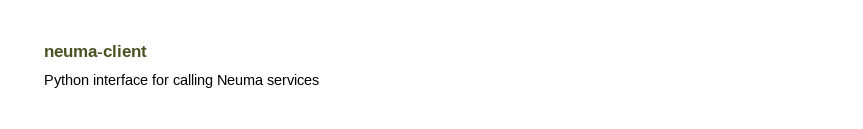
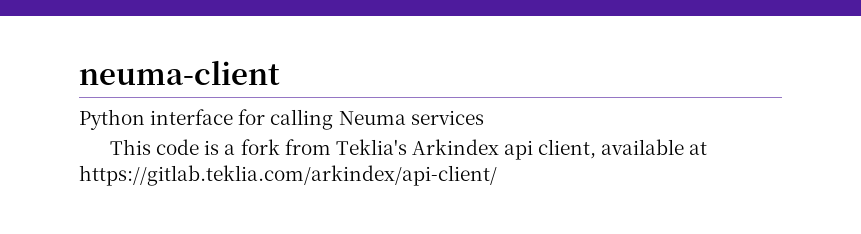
+ This code is a fork from Teklia's Arkindex api client, available at https://gitlab.teklia.com/arkindex/api-client/

